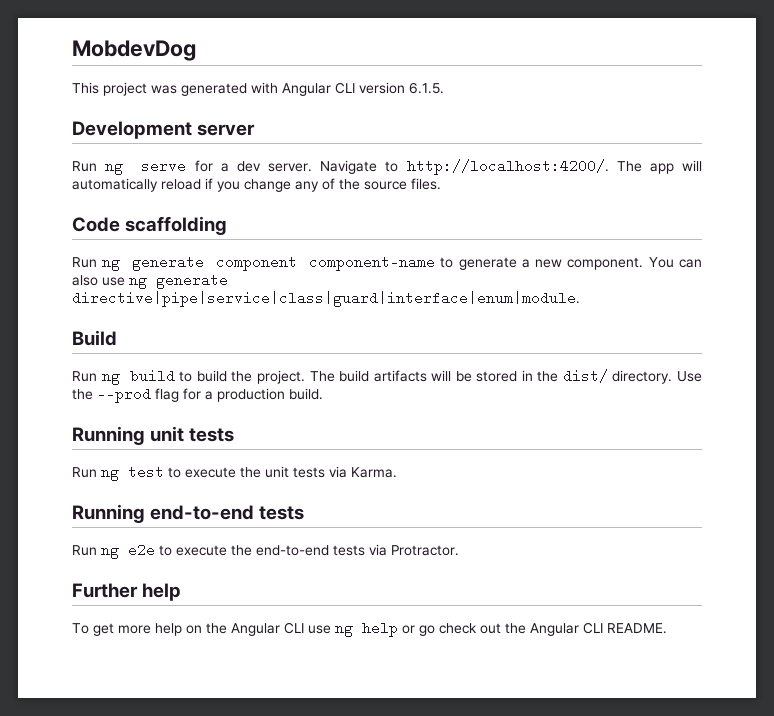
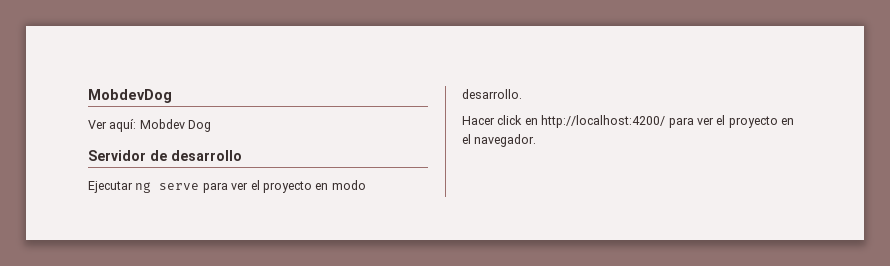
- This project was generated with Angular CLI version 6.1.5.
- Development server
- Run ng serve for a dev server. Navigate to http://localhost:4200/. The app will automatically reload if you change any of the source files.
- Code scaffolding
- Run ng generate component component-name to generate a new component. You can also use ng generate directive|pipe|service|class|guard|interface|enum|module.
- Build
- Run ng build to build the project. The build artifacts will be stored in the dist/ directory. Use the --prod flag for a production build.
- Running unit tests
- Run ng test to execute the unit tests via Karma.
- Running end-to-end tests
- Run ng e2e to execute the end-to-end tests via Protractor.
- Further help
- To get more help on the Angular CLI use ng help or go check out the Angular CLI README.
+ Ver aquí: Mobdev Dog
+ Servidor de desarrollo
+ Ejecutar ng serve para ver el proyecto en modo desarrollo.
+ Hacer click en http://localhost:4200/ para ver el proyecto en el navegador.

